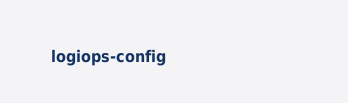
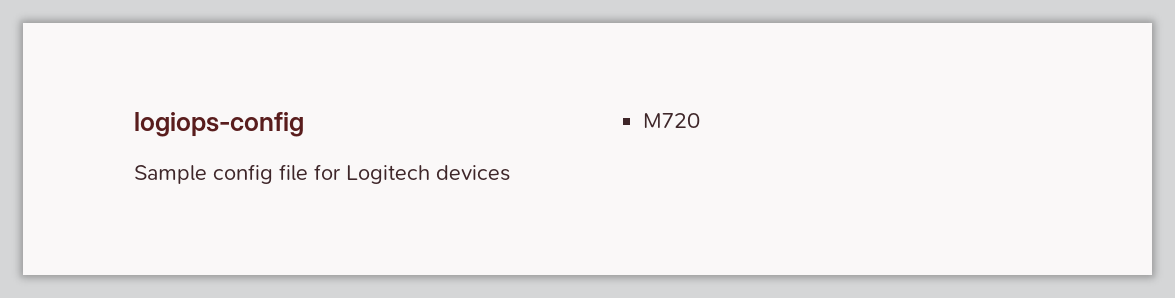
+ Sample config file for Logitech devices
+ M720

